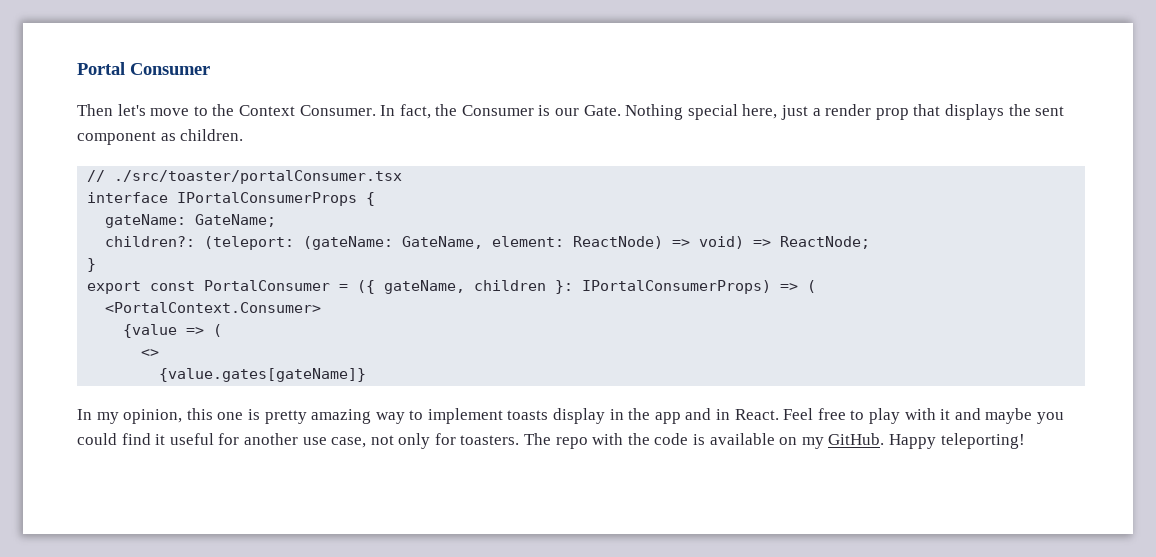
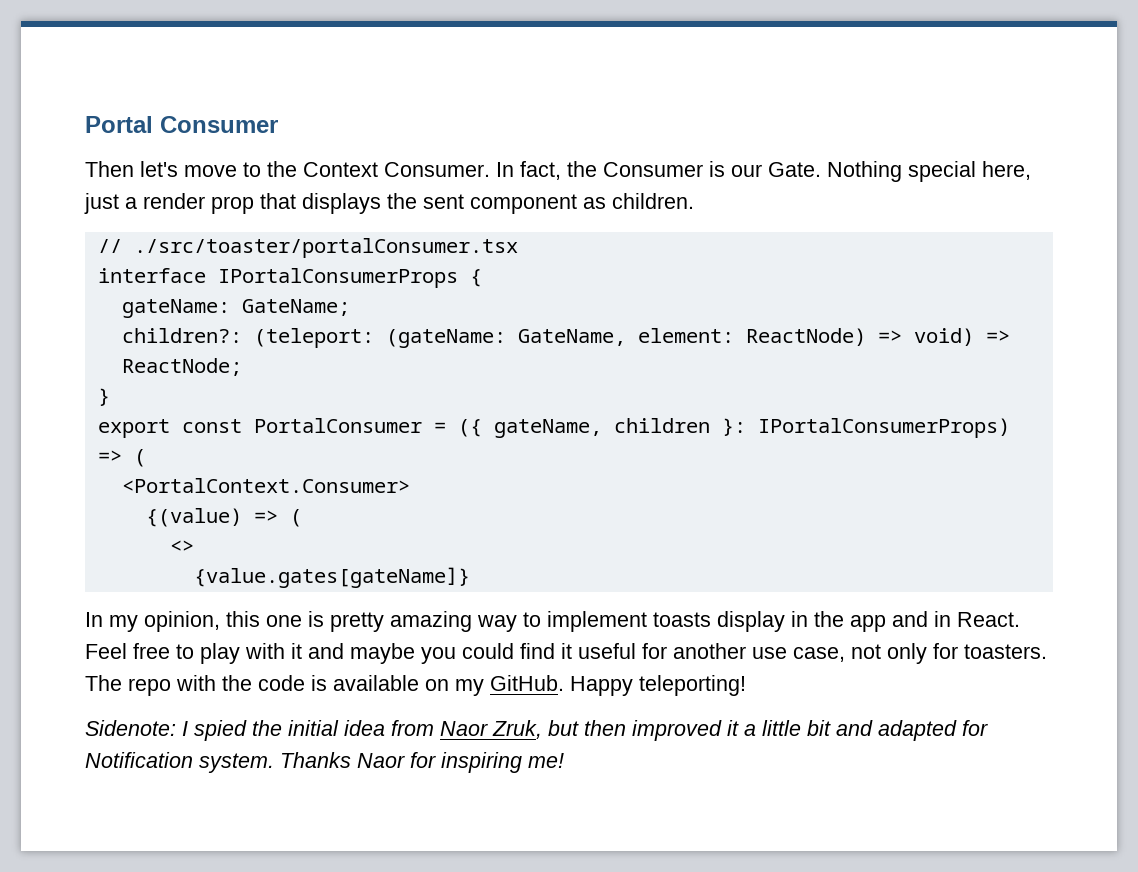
- {value => (
+ {(value) => (
+ Sidenote: I spied the initial idea from Naor Zruk, but then improved it a little bit and adapted for Notification system. Thanks Naor for inspiring me!

